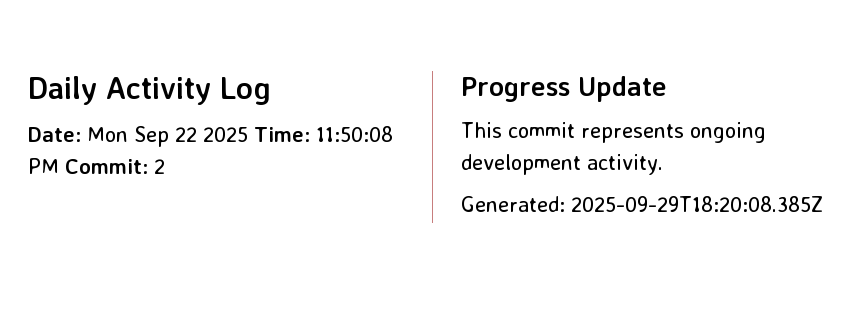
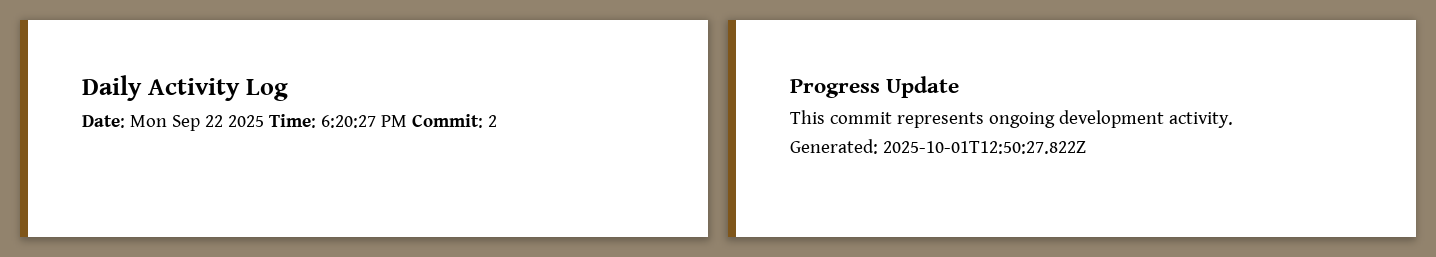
- Date: Mon Sep 22 2025 Time: 11:50:08 PM Commit: 2
+ Date: Mon Sep 22 2025 Time: 6:20:27 PM Commit: 2
- Generated: 2025-09-29T18:20:08.385Z
+ Generated: 2025-10-01T12:50:27.822Z

